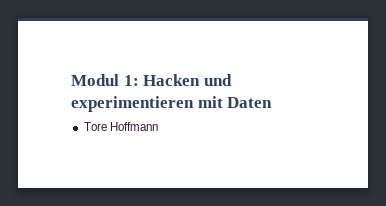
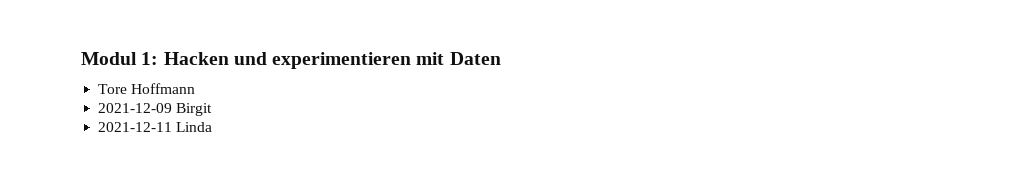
+ 2021-12-09 Birgit
+ 2021-12-11 Linda

